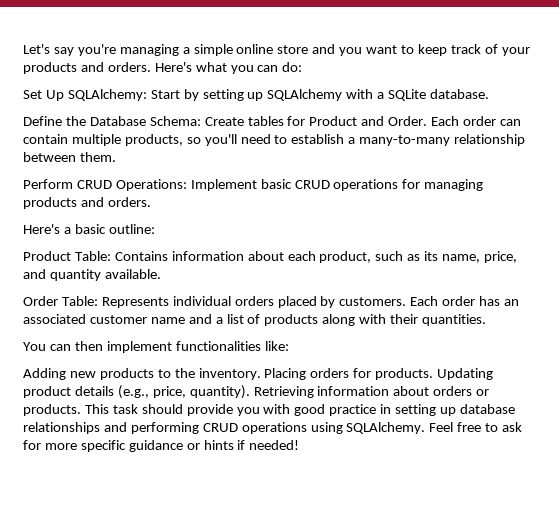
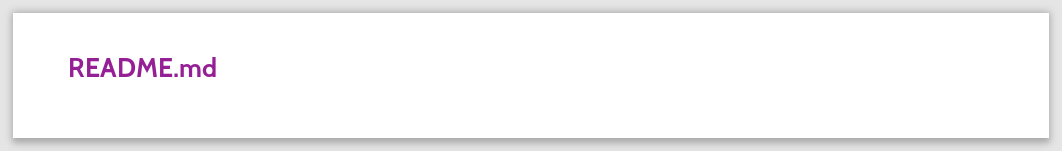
- Let's say you're managing a simple online store and you want to keep track of your products and orders. Here's what you can do:
- Set Up SQLAlchemy: Start by setting up SQLAlchemy with a SQLite database.
- Define the Database Schema: Create tables for Product and Order. Each order can contain multiple products, so you'll need to establish a many-to-many relationship between them.
- Perform CRUD Operations: Implement basic CRUD operations for managing products and orders.
- Here's a basic outline:
- Product Table: Contains information about each product, such as its name, price, and quantity available.
- Order Table: Represents individual orders placed by customers. Each order has an associated customer name and a list of products along with their quantities.
- You can then implement functionalities like:
- Adding new products to the inventory. Placing orders for products. Updating product details (e.g., price, quantity). Retrieving information about orders or products. This task should provide you with good practice in setting up database relationships and performing CRUD operations using SQLAlchemy. Feel free to ask for more specific guidance or hints if needed!
+ README.md

